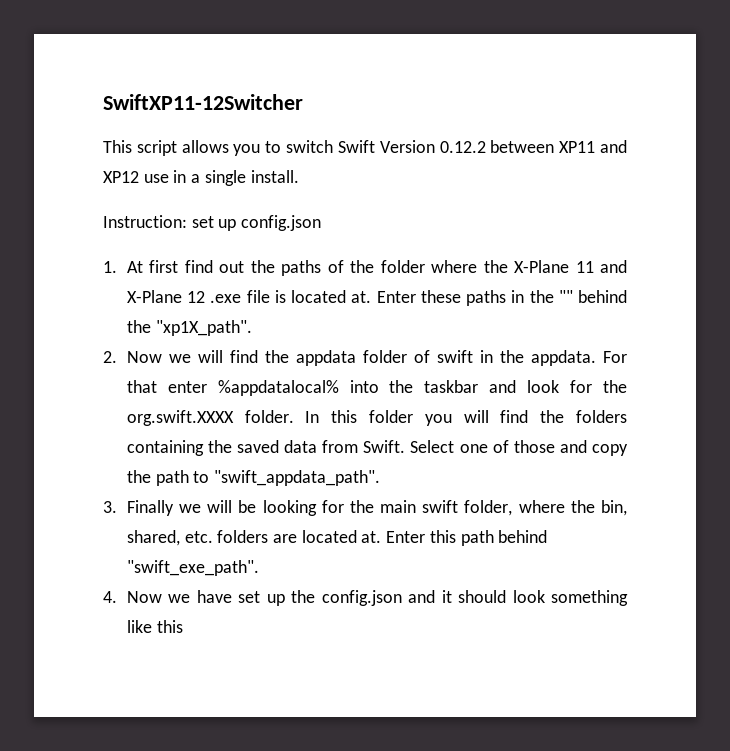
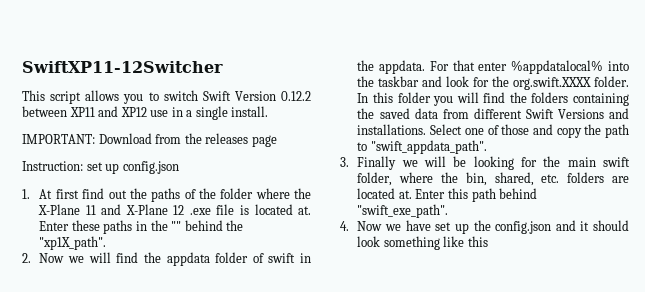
+ IMPORTANT: Download from the releases page
- In this folder you will find the folders containing the saved data from Swift.
+ In this folder you will find the folders containing the saved data from different Swift Versions and installations.

